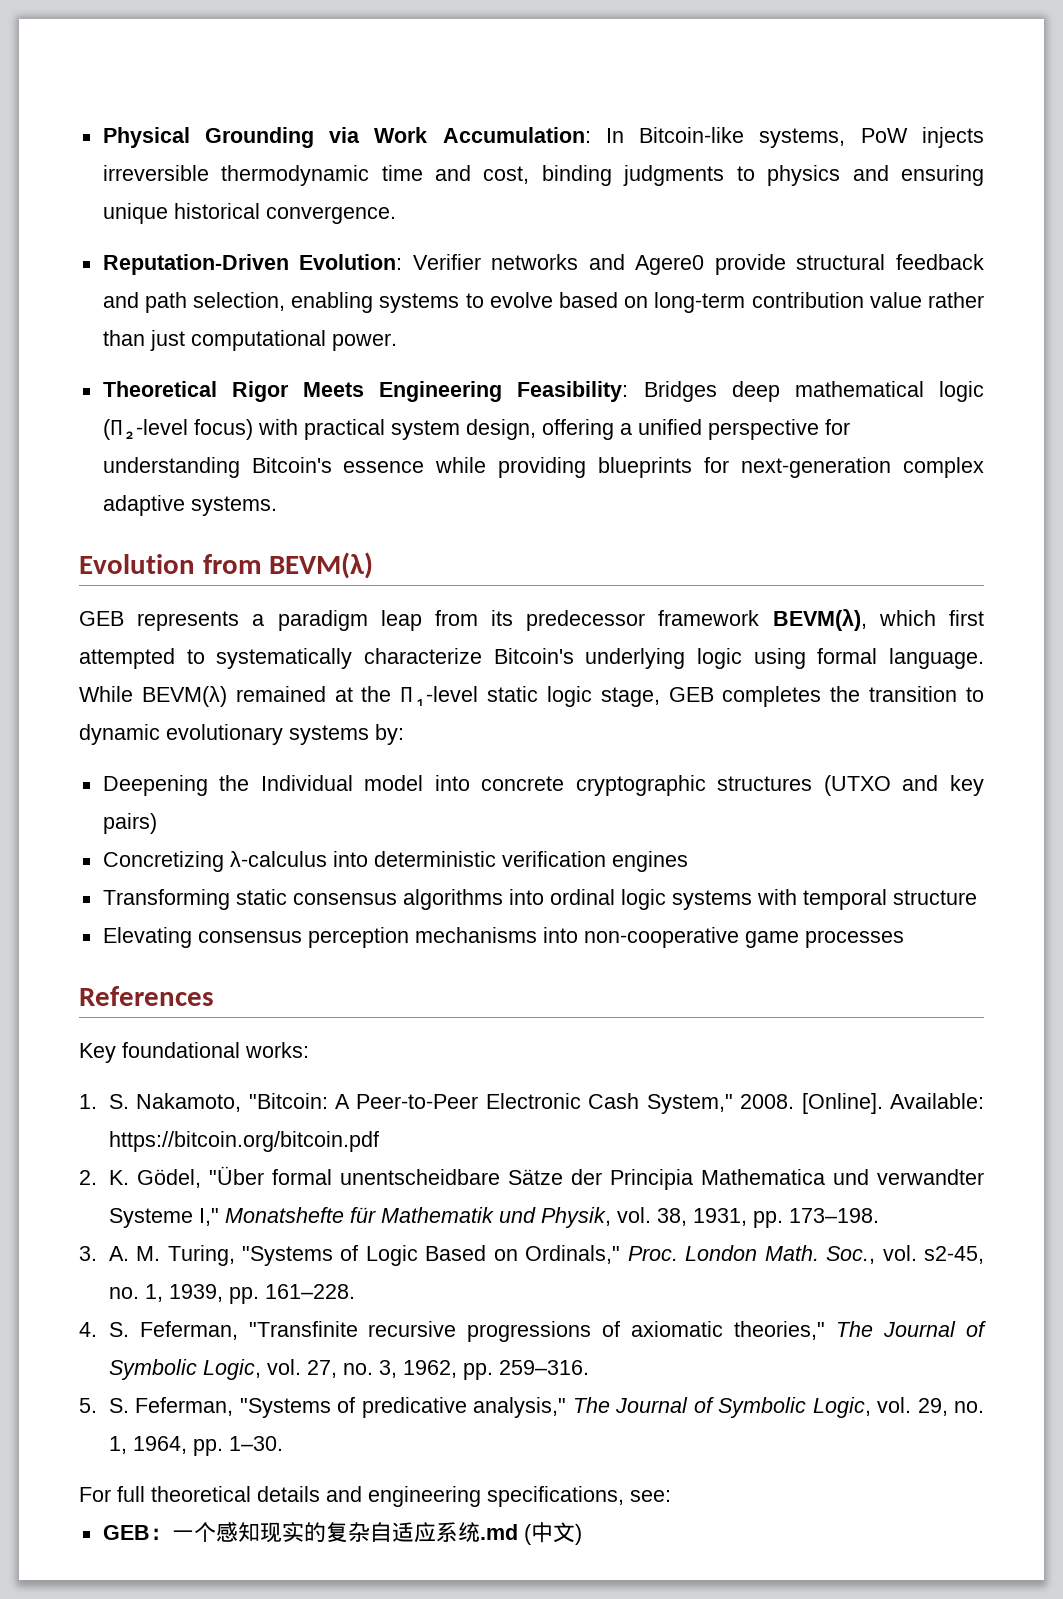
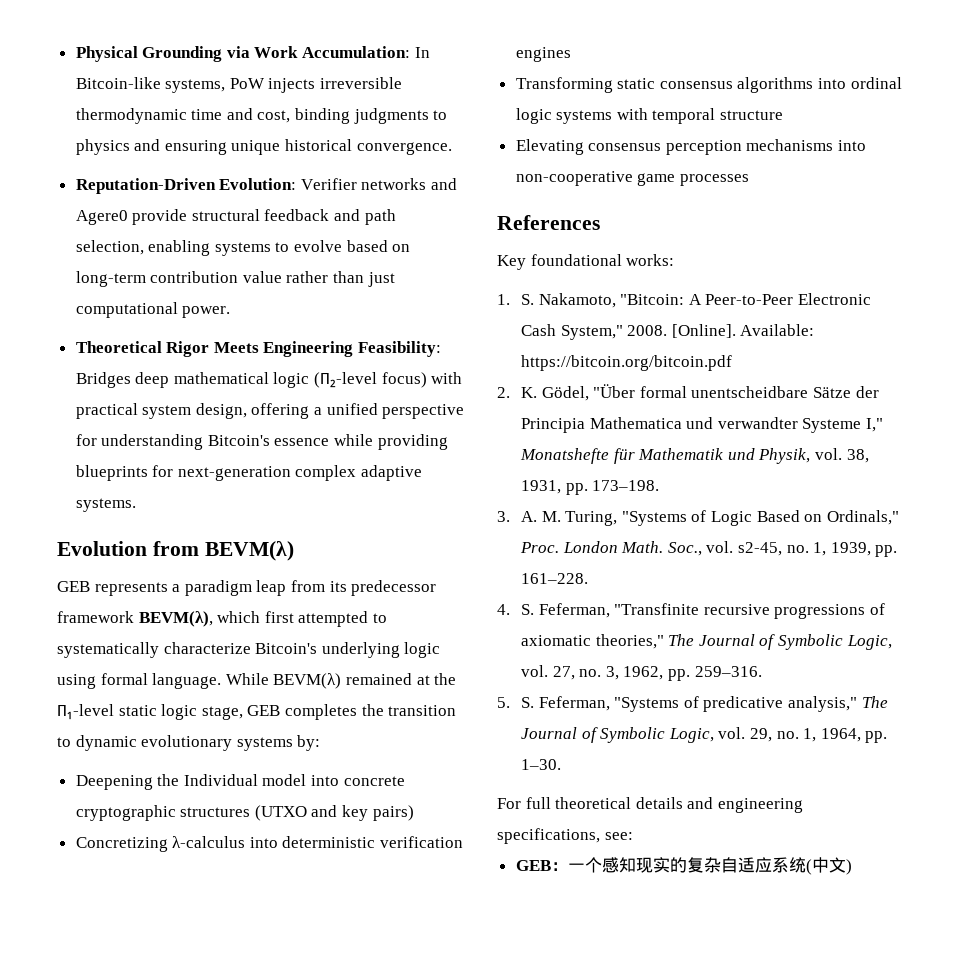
- GEB：一个感知现实的复杂自适应系统.md (中文)
+ GEB：一个感知现实的复杂自适应系统(中文)

